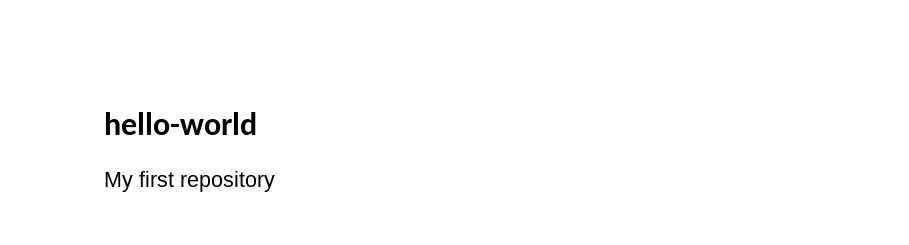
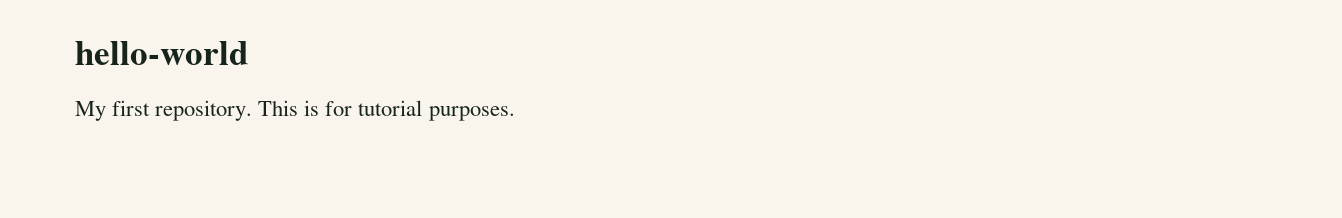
- My first repository
+ My first repository. This is for tutorial purposes.

